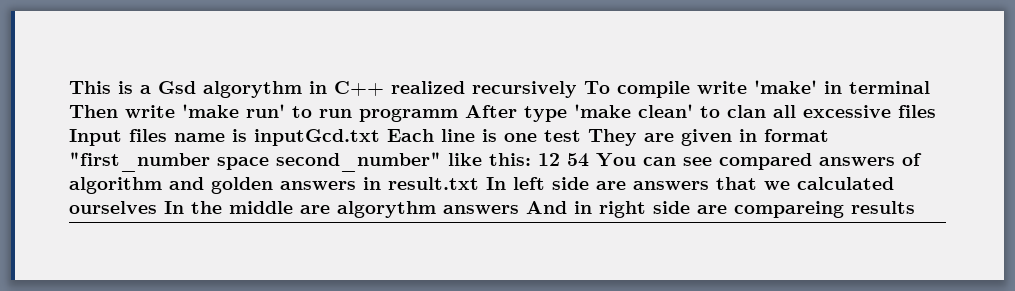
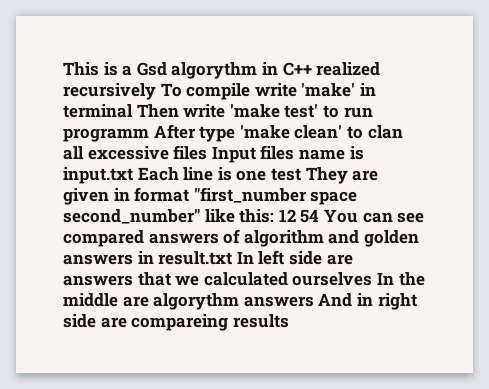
- This is a Gsd algorythm in C++ realized recursively To compile write 'make' in terminal Then write 'make run' to run programm After type 'make clean' to clan all excessive files Input files name is inputGcd.txt Each line is one test They are given in format "first_number space second_number" like this:
+ This is a Gsd algorythm in C++ realized recursively To compile write 'make' in terminal Then write 'make test' to run programm After type 'make clean' to clan all excessive files Input files name is input.txt Each line is one test They are given in format "first_number space second_number" like this:

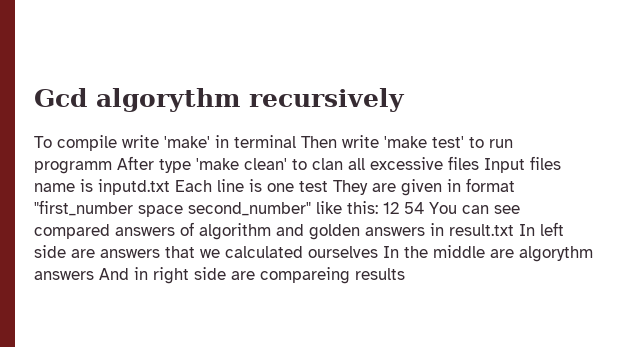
- This is a Gsd algorythm in C++ realized recursively To compile write 'make' in terminal Then write 'make test' to run programm After type 'make clean' to clan all excessive files Input files name is input.txt Each line is one test They are given in format "first_number space second_number" like this:
+ Gcd algorythm recursively
+ To compile write 'make' in terminal Then write 'make test' to run programm After type 'make clean' to clan all excessive files Input files name is inputd.txt Each line is one test They are given in format "first_number space second_number" like this:

